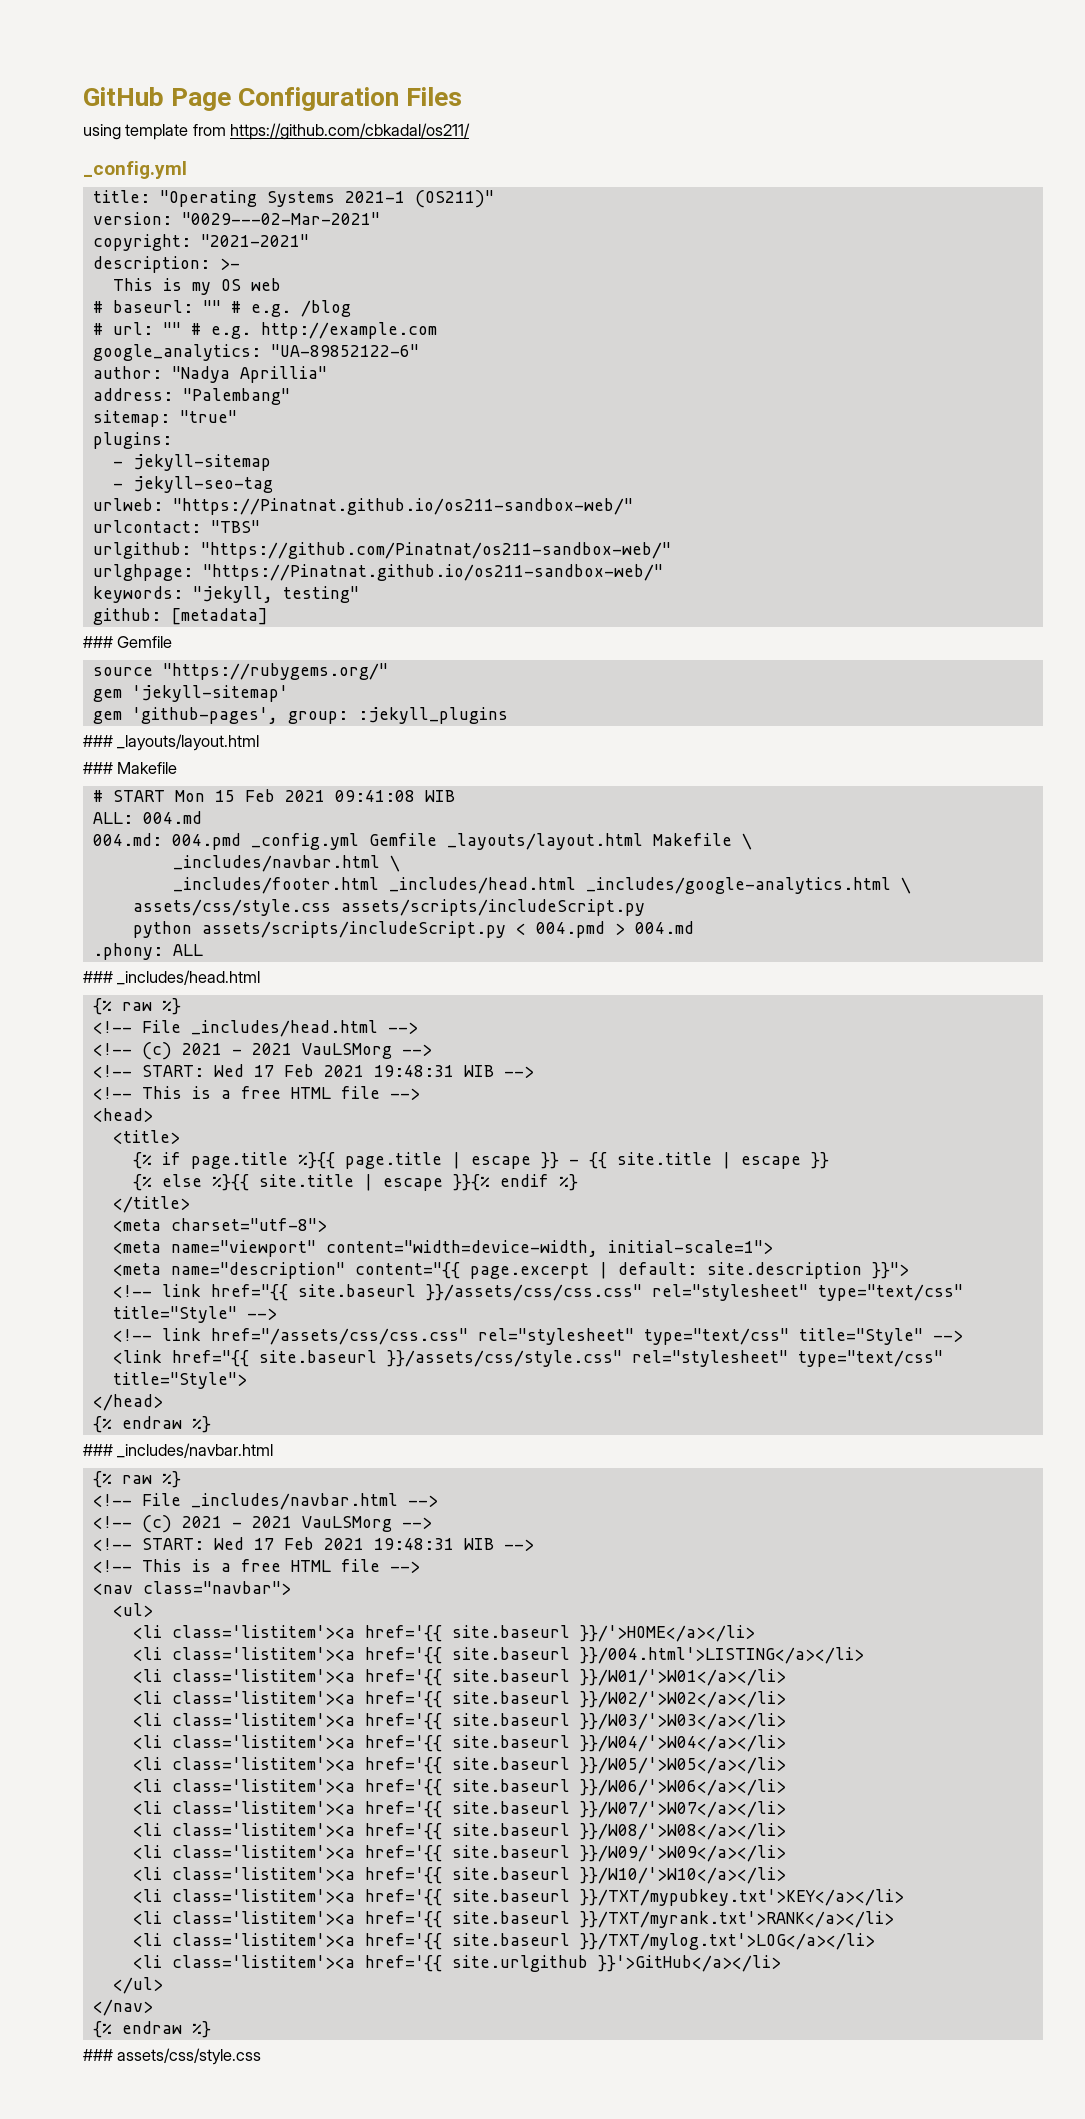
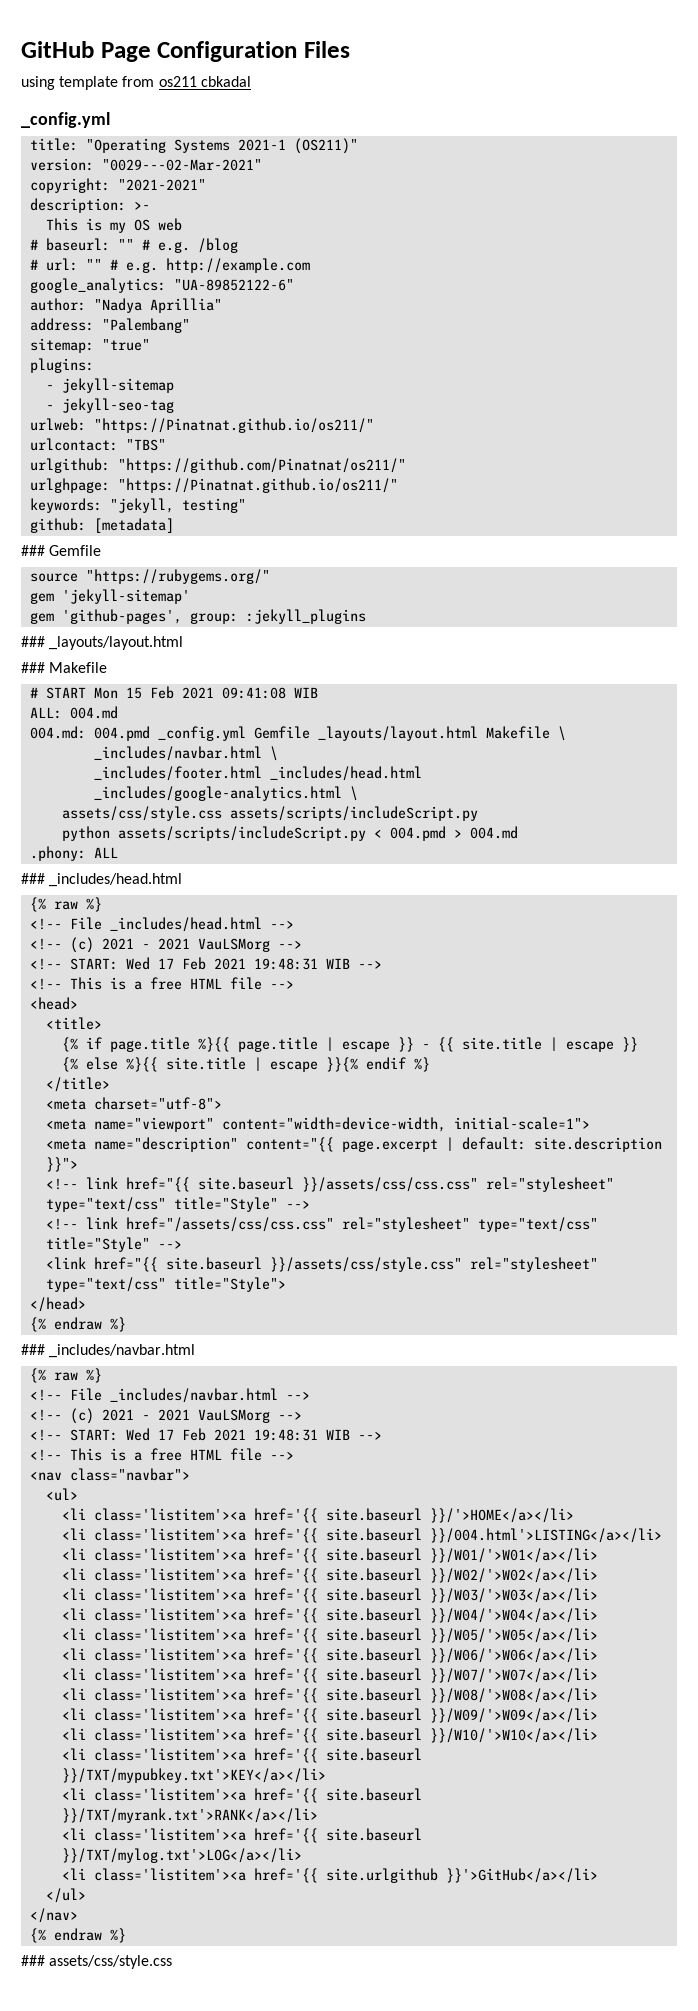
- using template from https://github.com/cbkadal/os211/
+ using template from os211 cbkadal
- urlweb: "https://Pinatnat.github.io/os211-sandbox-web/"
+ urlweb: "https://Pinatnat.github.io/os211/"
- urlgithub: "https://github.com/Pinatnat/os211-sandbox-web/"
+ urlgithub: "https://github.com/Pinatnat/os211/"
- urlghpage: "https://Pinatnat.github.io/os211-sandbox-web/"
+ urlghpage: "https://Pinatnat.github.io/os211/"

